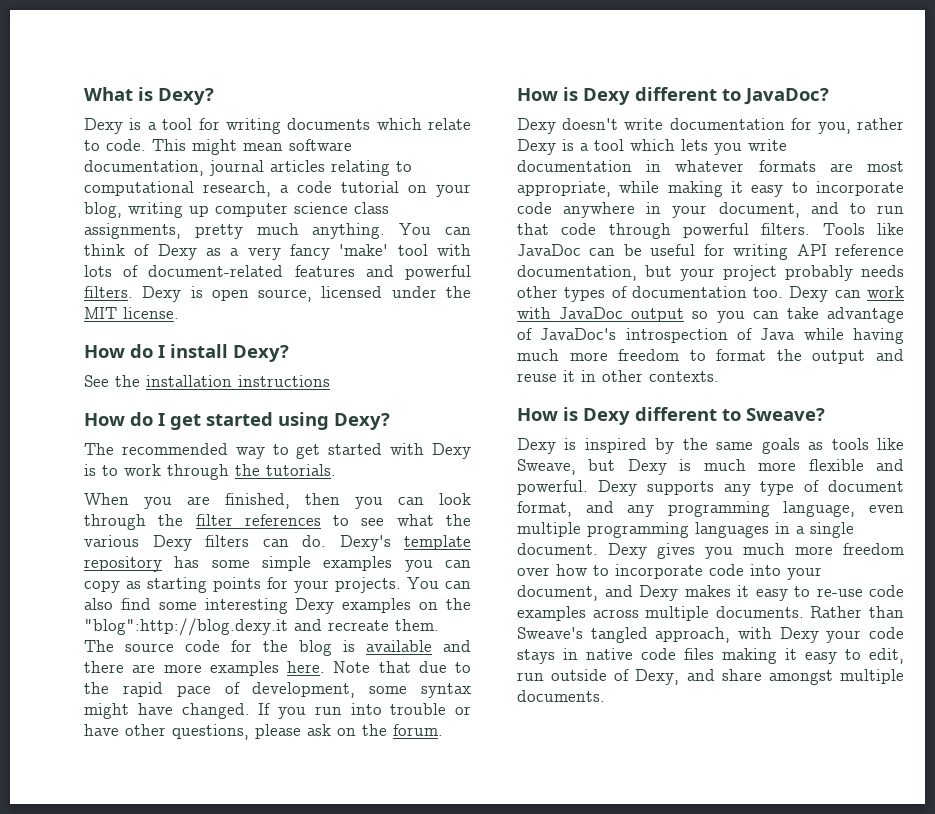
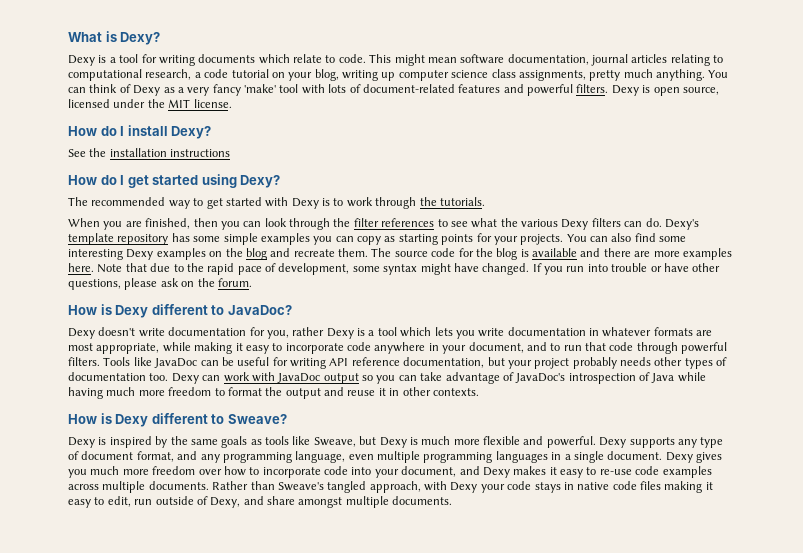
- You can also find some interesting Dexy examples on the "blog":http://blog.dexy.it and recreate them.
+ You can also find some interesting Dexy examples on the blog and recreate them.

